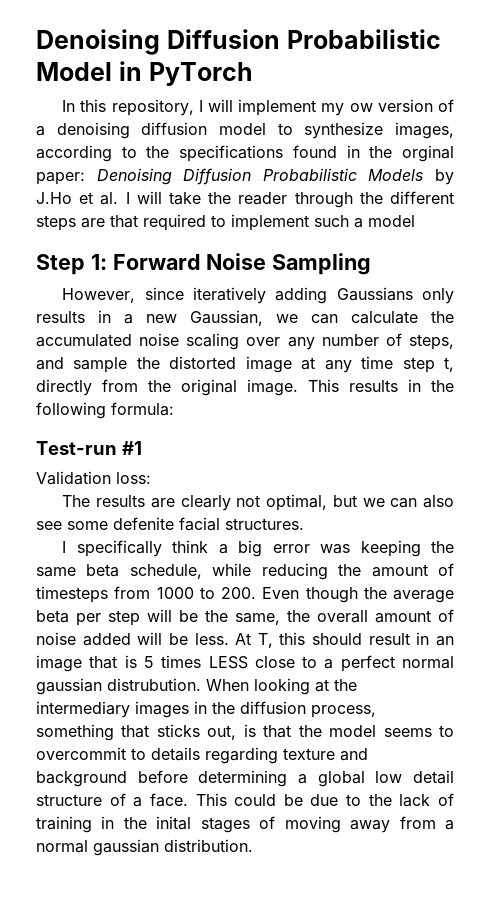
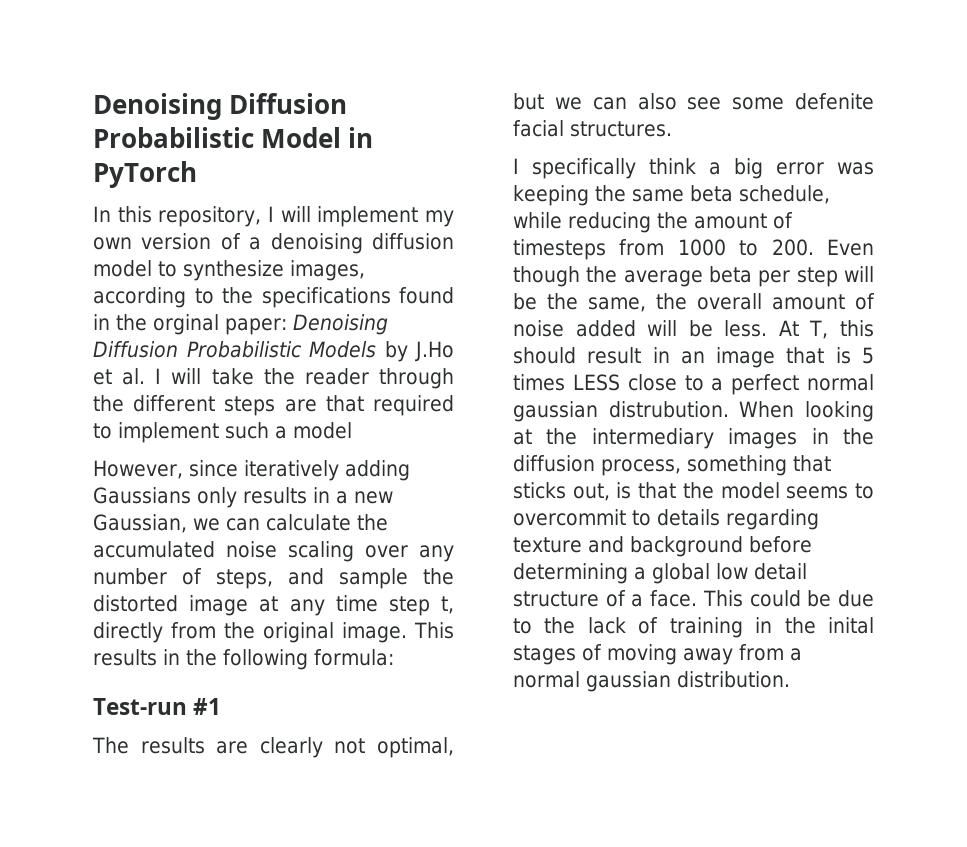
- In this repository, I will implement my ow version of a denoising diffusion model to synthesize images, according to the specifications found in the orginal paper: Denoising Diffusion Probabilistic Models by J.Ho et al. I will take the reader through the different steps are that required to implement such a model
+ In this repository, I will implement my own version of a denoising diffusion model to synthesize images, according to the specifications found in the orginal paper: Denoising Diffusion Probabilistic Models by J.Ho et al. I will take the reader through the different steps are that required to implement such a model
- Step 1: Forward Noise Sampling
- Validation loss:

